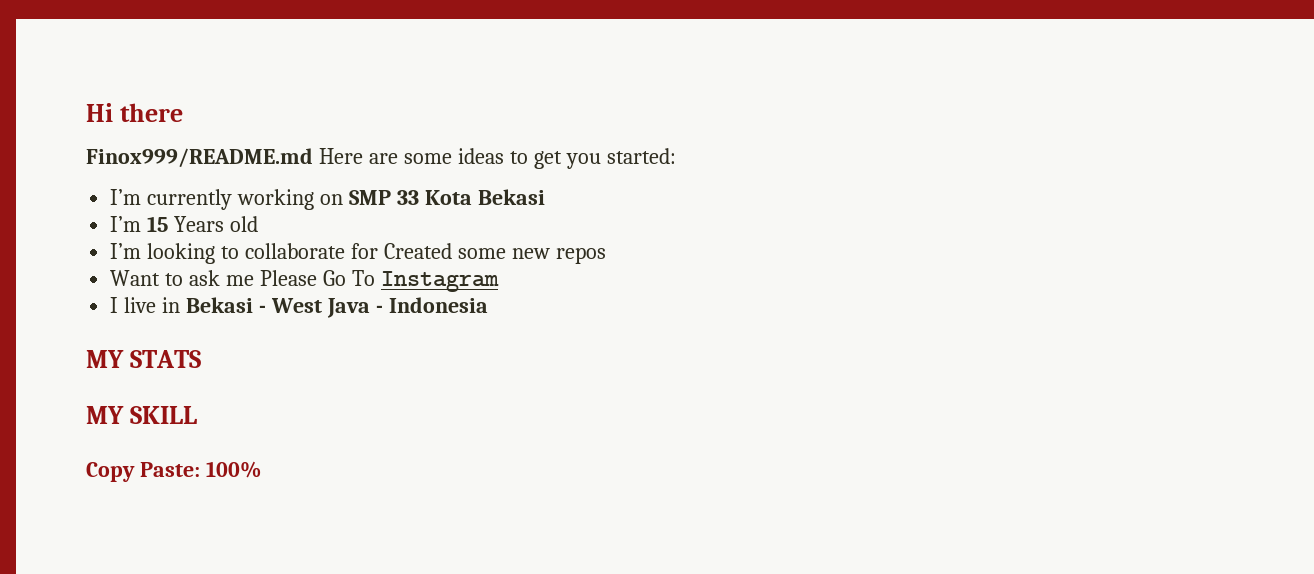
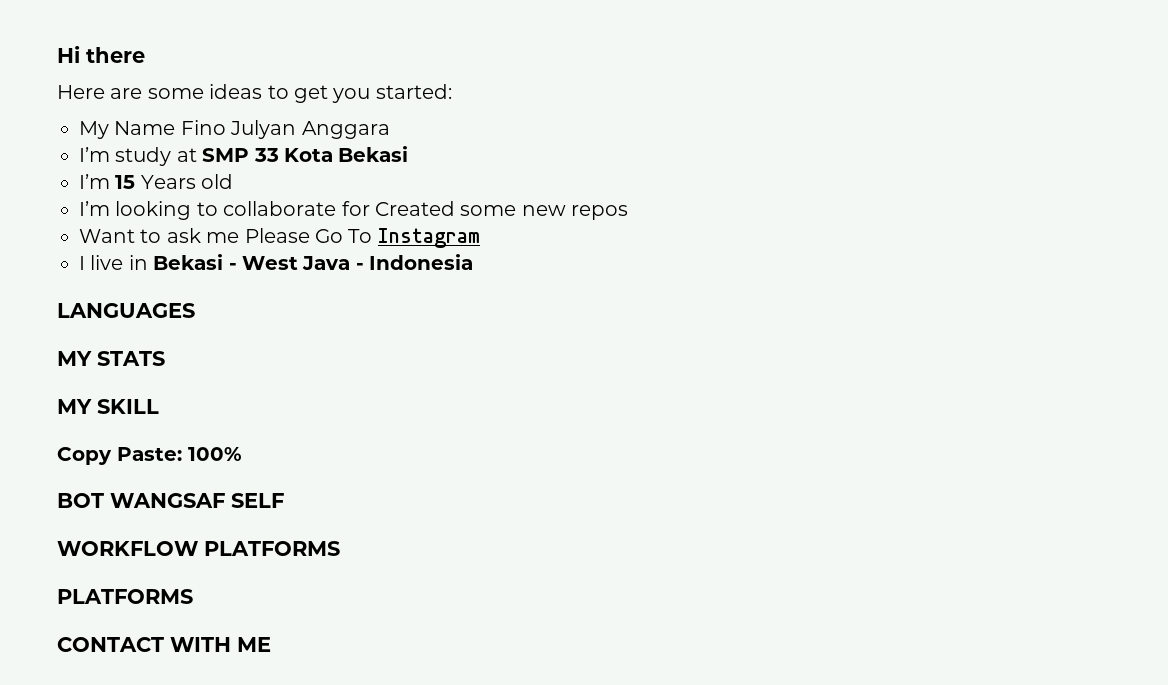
- Finox999/README.md Here are some ideas to get you started:
+ Here are some ideas to get you started:
- I’m currently working on SMP 33 Kota Bekasi
+ My Name Fino Julyan Anggara
+ I’m study at SMP 33 Kota Bekasi
+ LANGUAGES
+ BOT WANGSAF SELF
+ WORKFLOW PLATFORMS
+ PLATFORMS
+ CONTACT WITH ME

